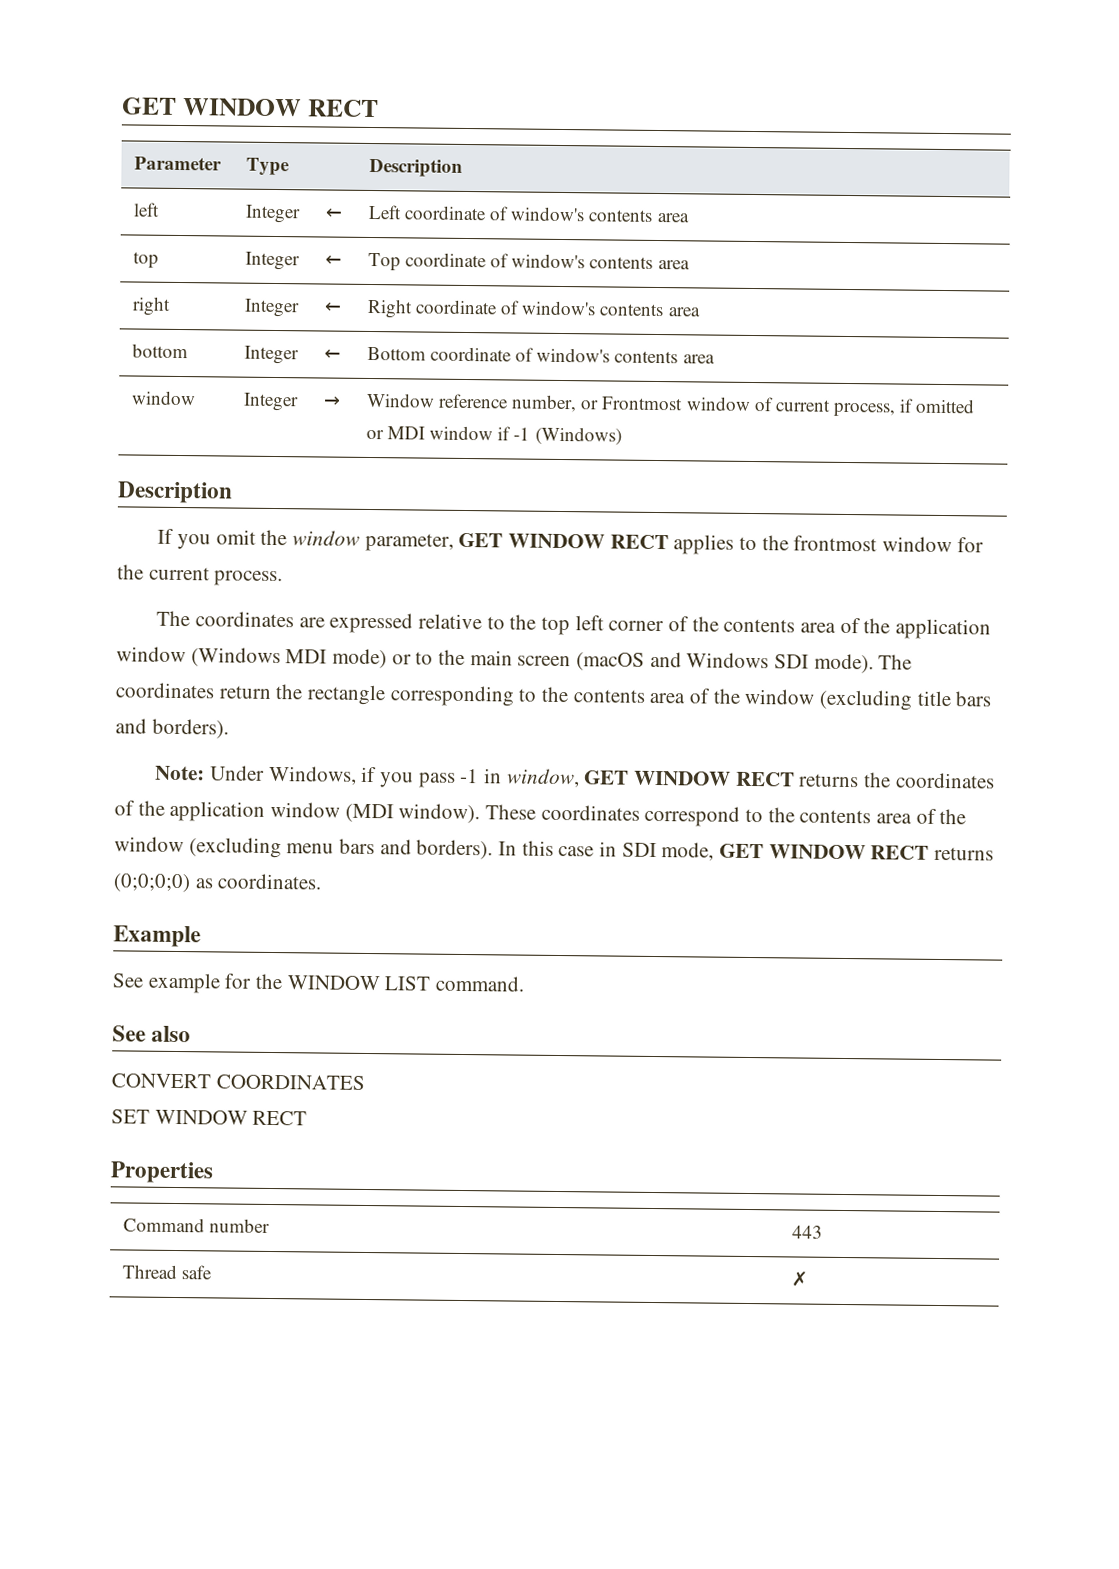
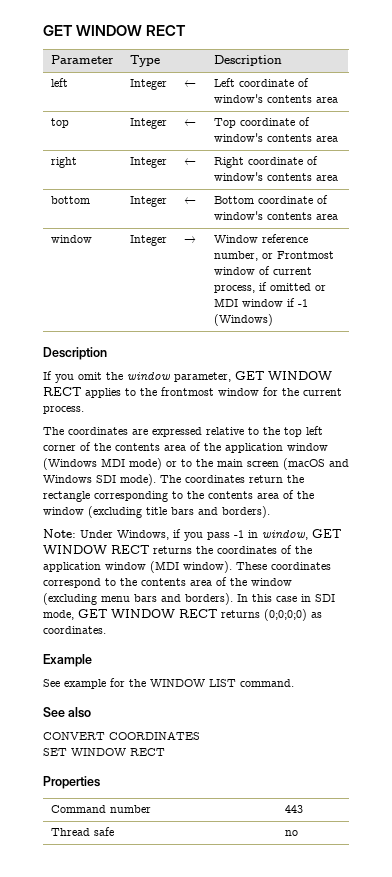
- Thread safe | ✗
+ Thread safe | no

